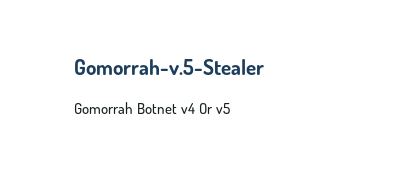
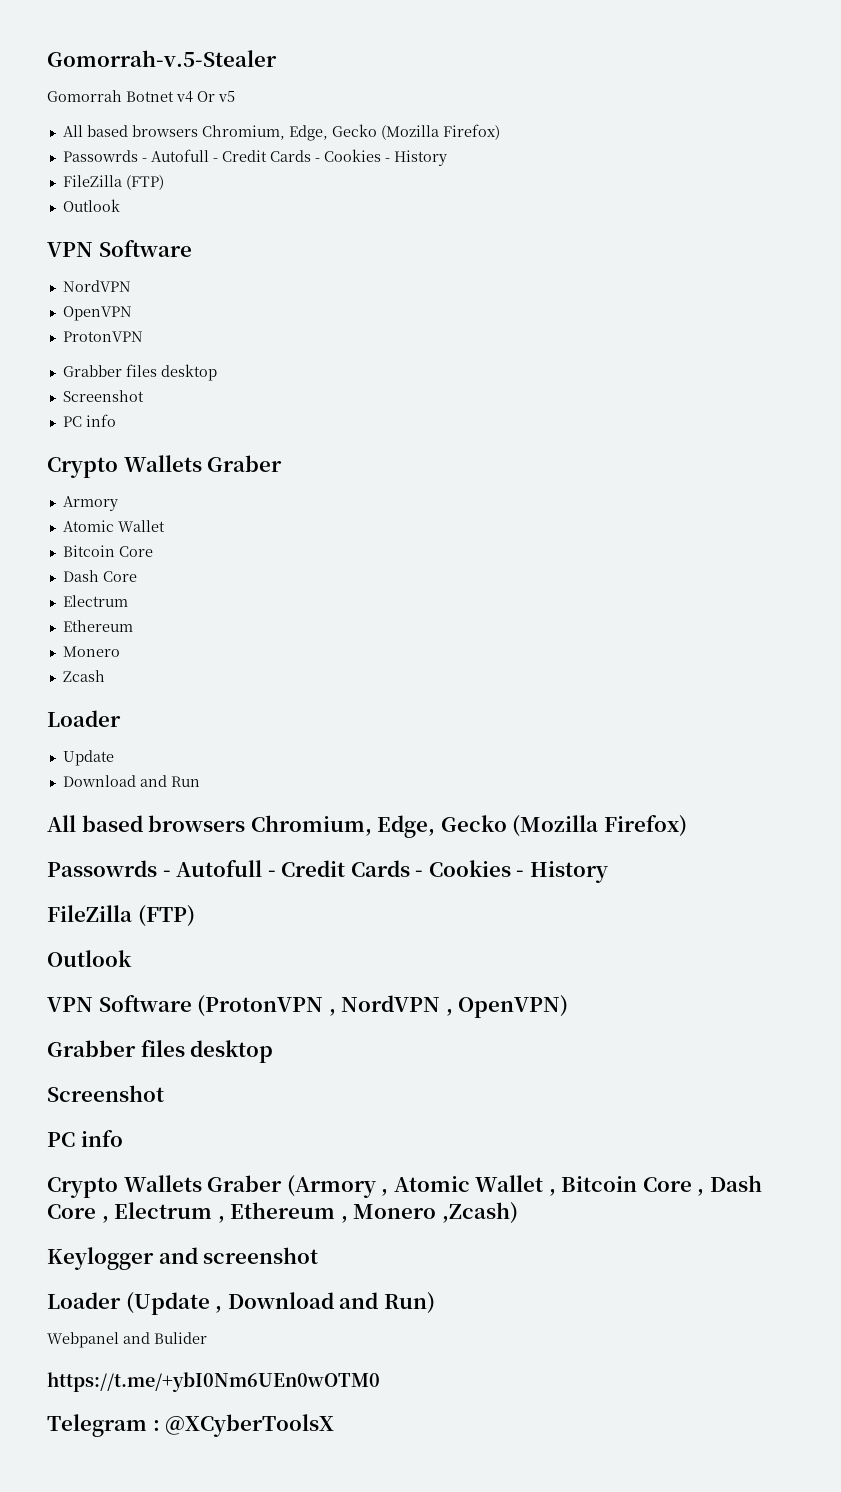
  Gomorrah Botnet v4 Or v5
+ All based browsers Chromium, Edge, Gecko (Mozilla Firefox)
+ Passowrds - Autofull - Credit Cards - Cookies - History
+ FileZilla (FTP)
+ Outlook
+ VPN Software
+ NordVPN
+ OpenVPN
+ ProtonVPN
+ Grabber files desktop
+ Screenshot
+ PC info
+ Crypto Wallets Graber
+ Armory
+ Atomic Wallet
+ Bitcoin Core
+ Dash Core
+ Electrum
+ Ethereum
+ Monero
+ Zcash
+ Loader
+ Update
+ Download and Run
+ All based browsers Chromium, Edge, Gecko (Mozilla Firefox)
+ Passowrds - Autofull - Credit Cards - Cookies - History
+ FileZilla (FTP)
+ Outlook
+ VPN Software (ProtonVPN , NordVPN , OpenVPN)
+ Grabber files desktop
+ Screenshot
+ PC info
+ Crypto Wallets Graber (Armory , Atomic Wallet , Bitcoin Core , Dash Core , Electrum , Ethereum , Monero ,Zcash)
+ Keylogger and screenshot
+ Loader (Update , Download and Run)
+ Webpanel and Bulider
+ https://t.me/+ybI0Nm6UEn0wOTM0
+ Telegram : @XCyberToolsX

